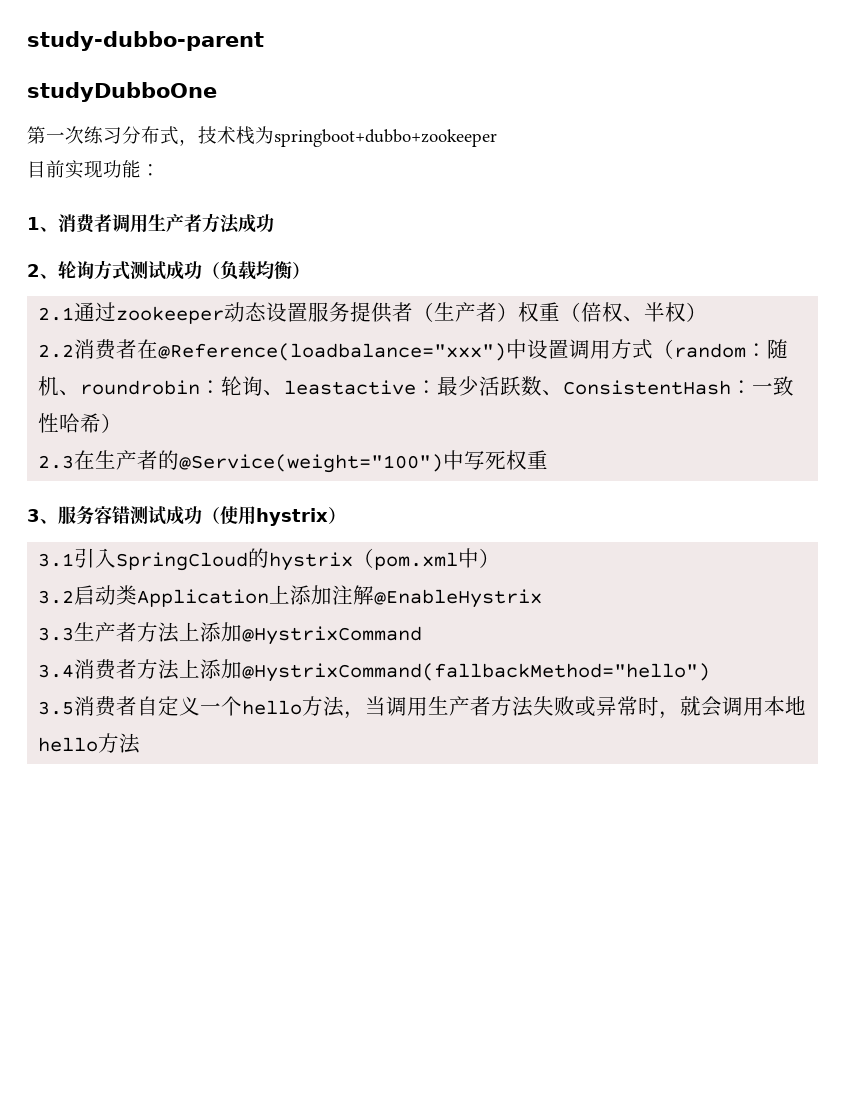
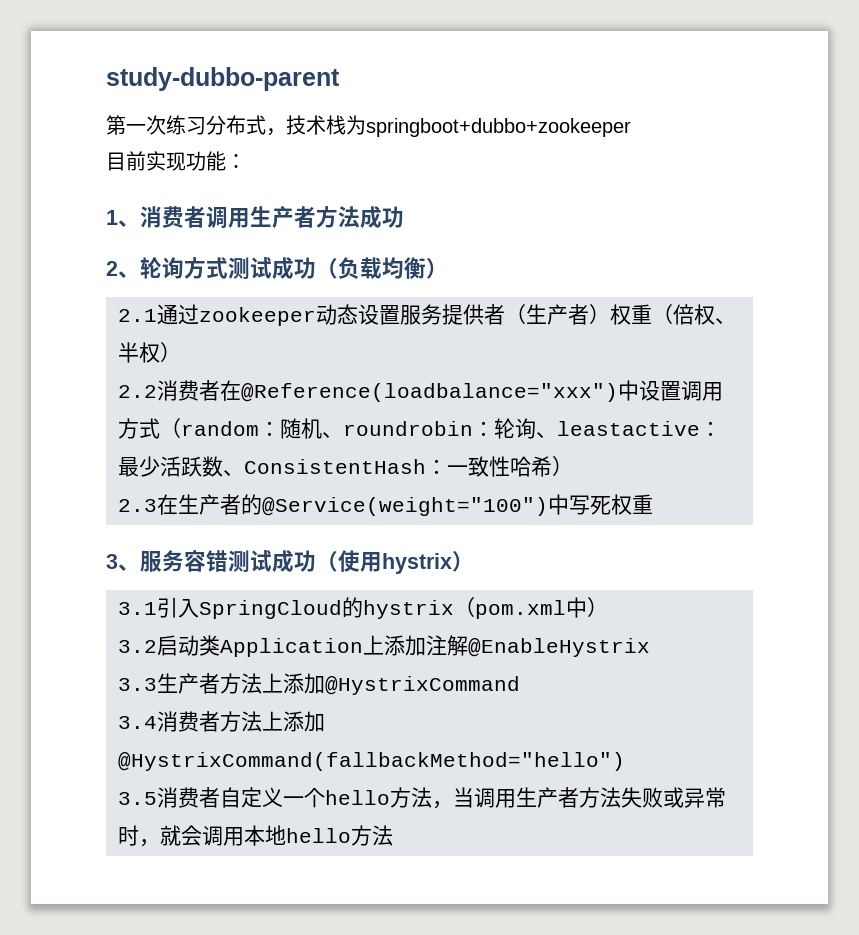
- studyDubboOne

